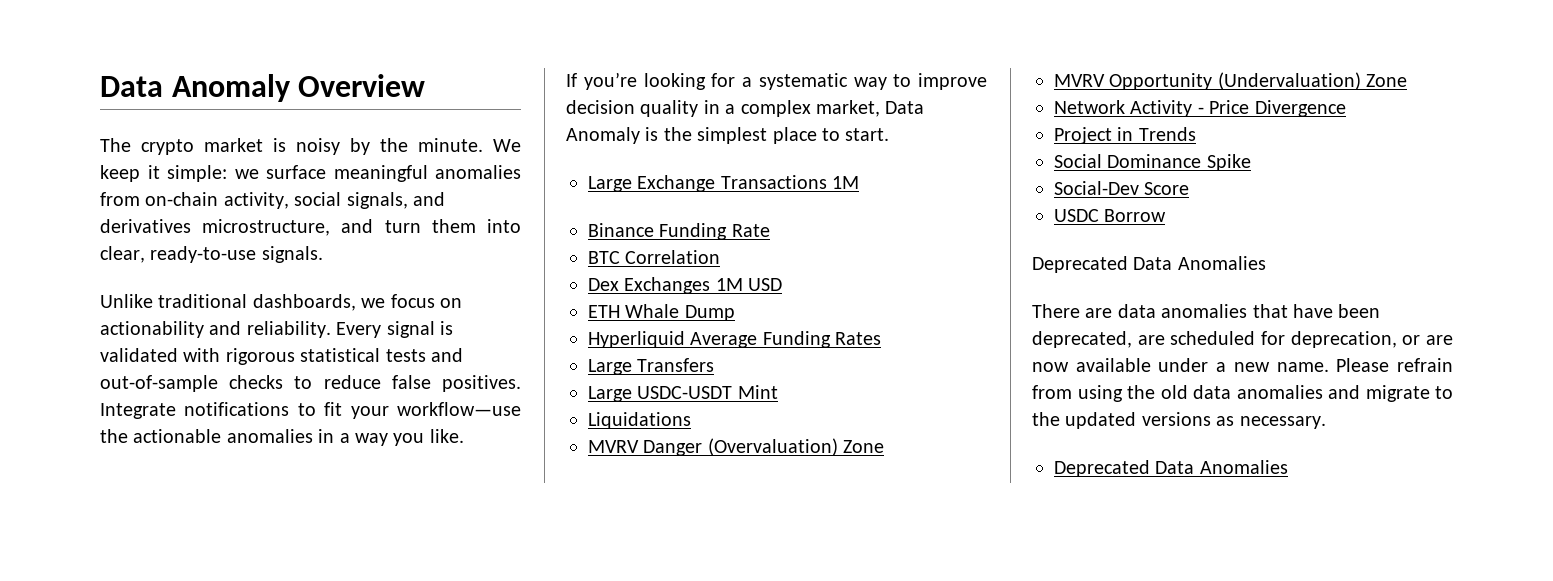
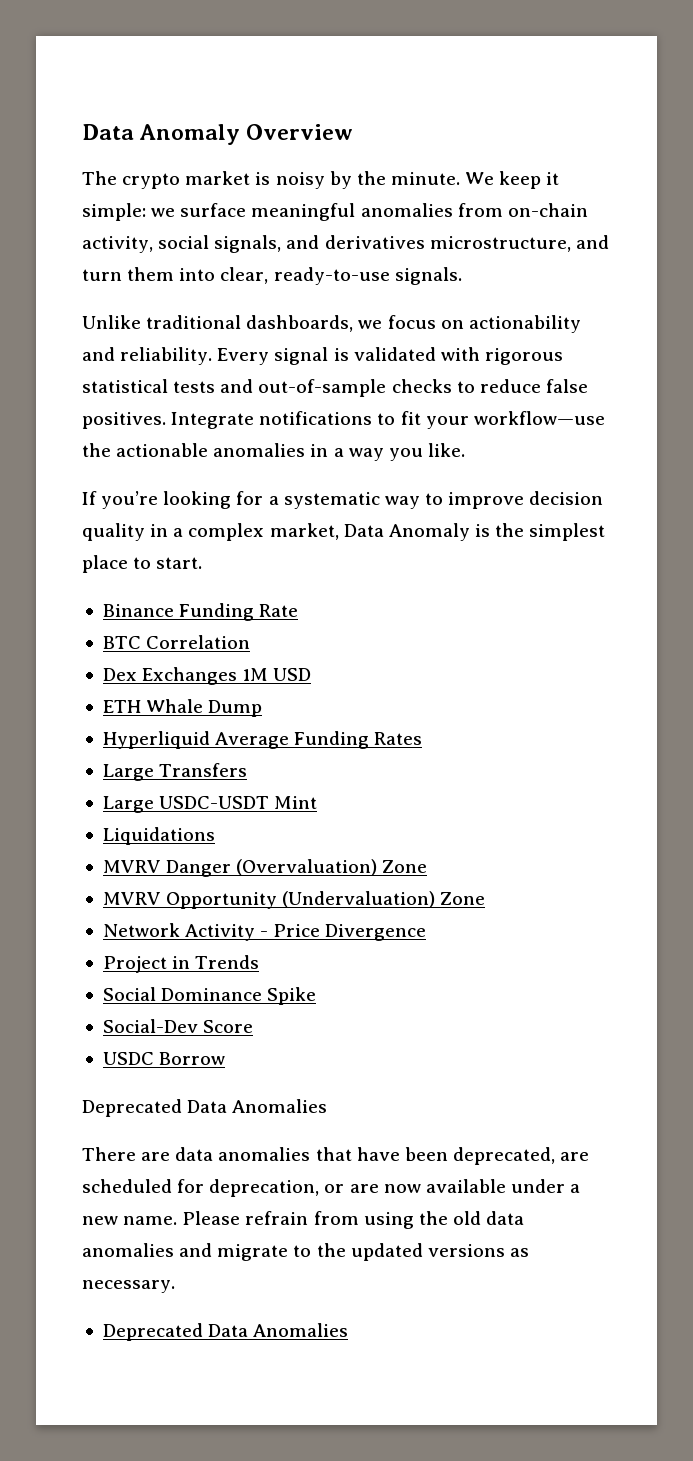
- Large Exchange Transactions 1M

